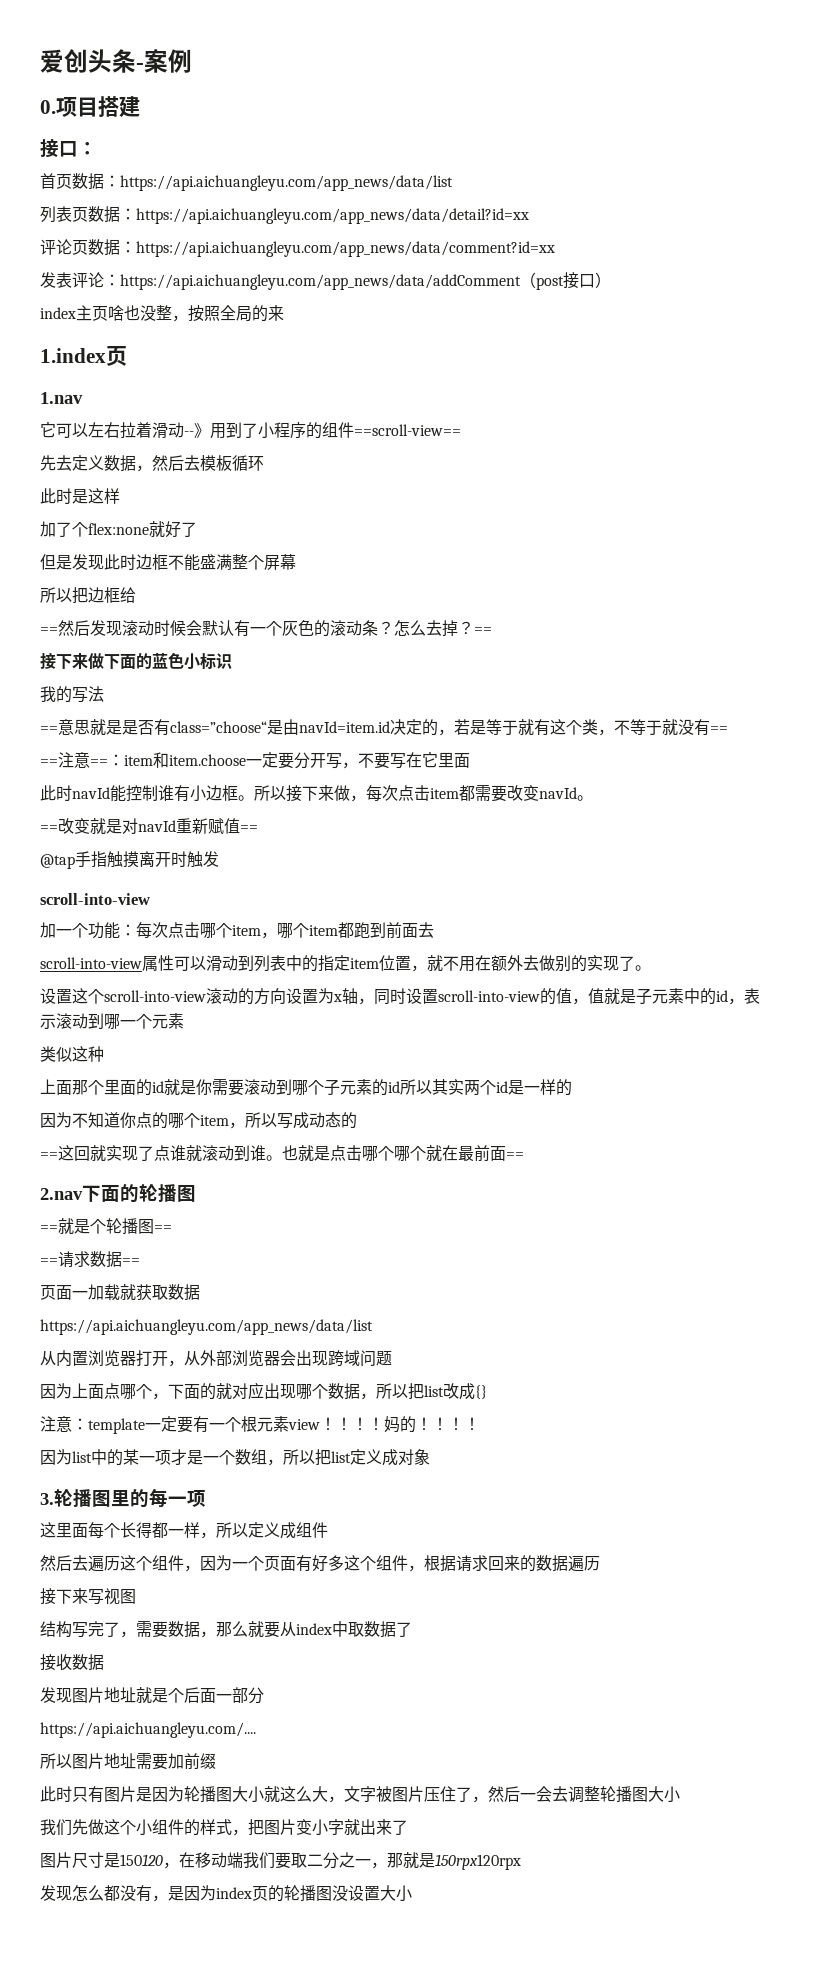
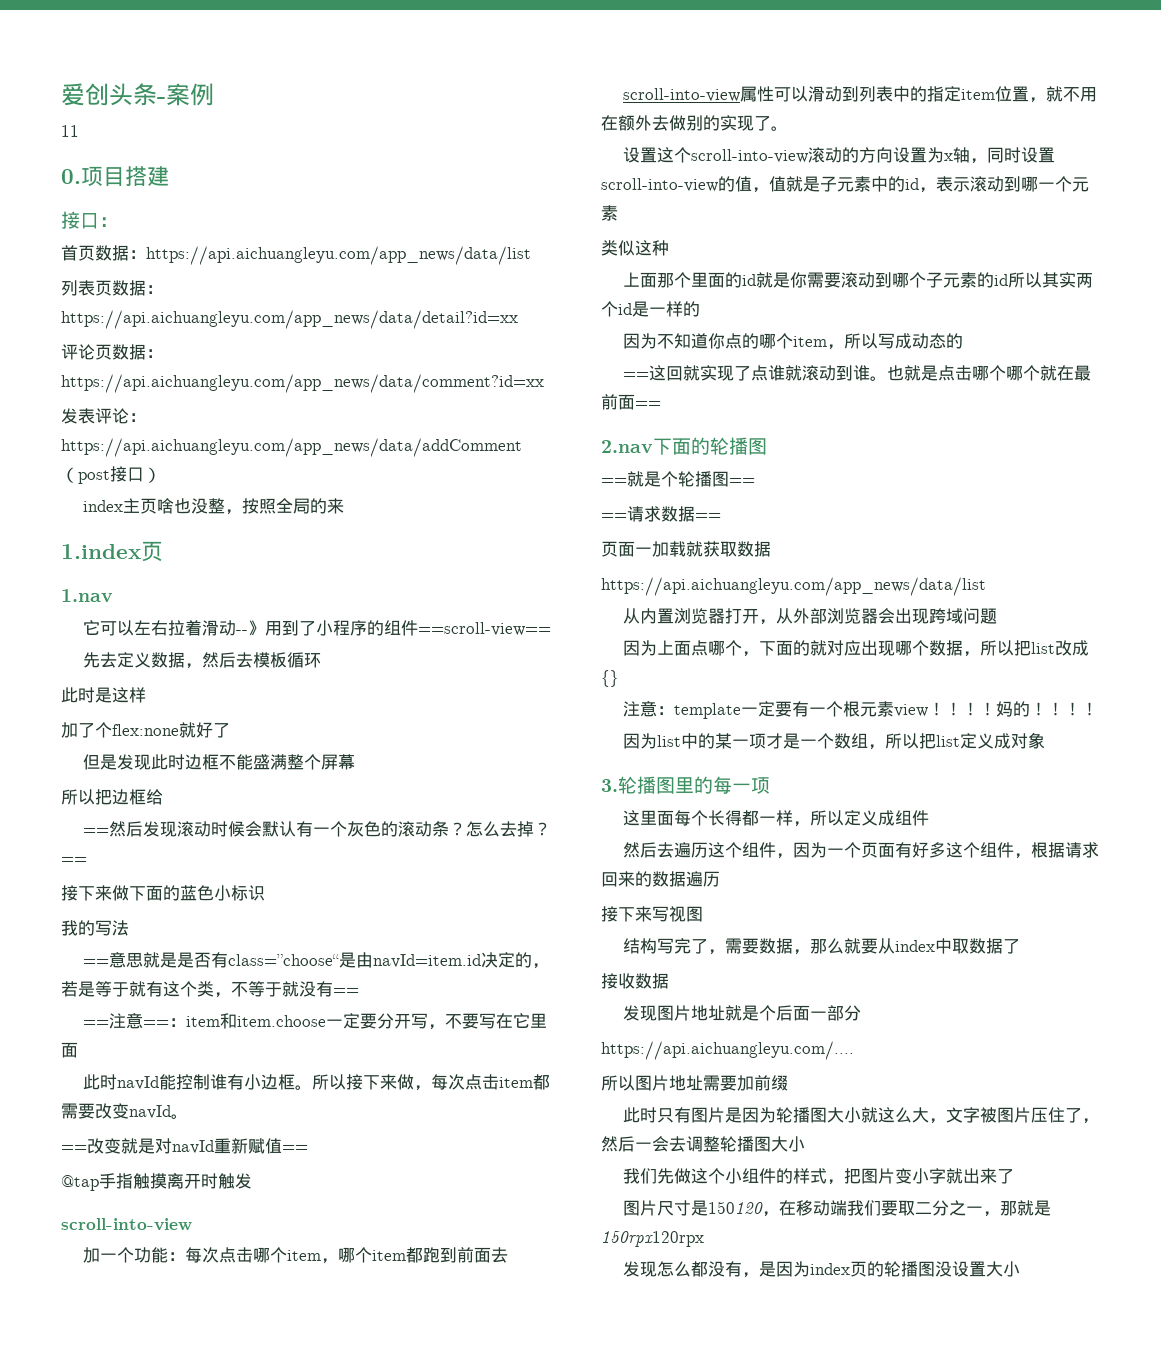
+ 11

